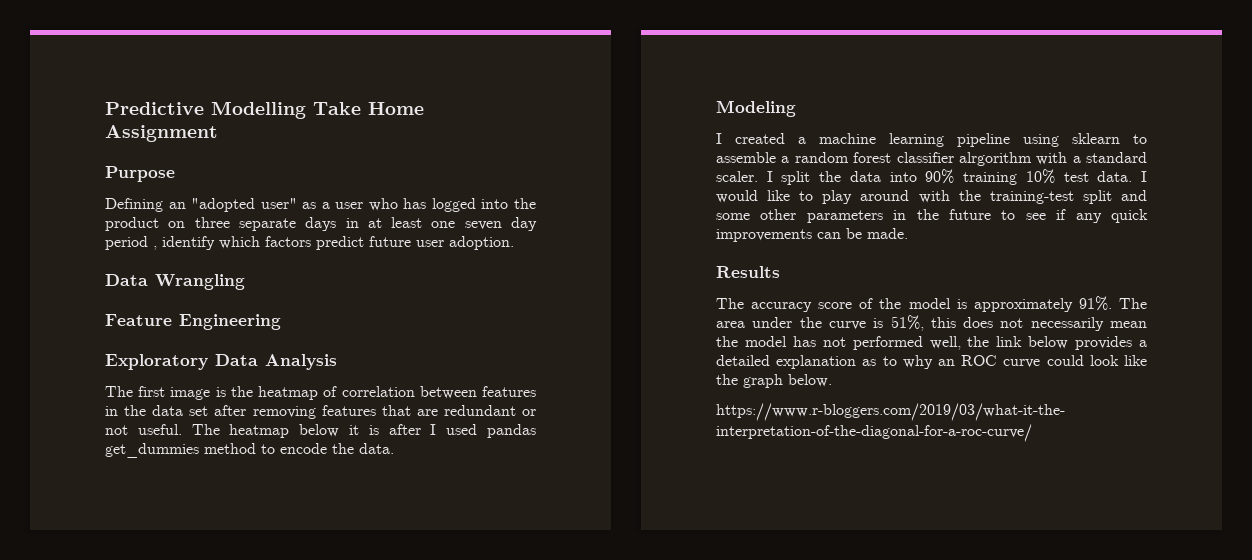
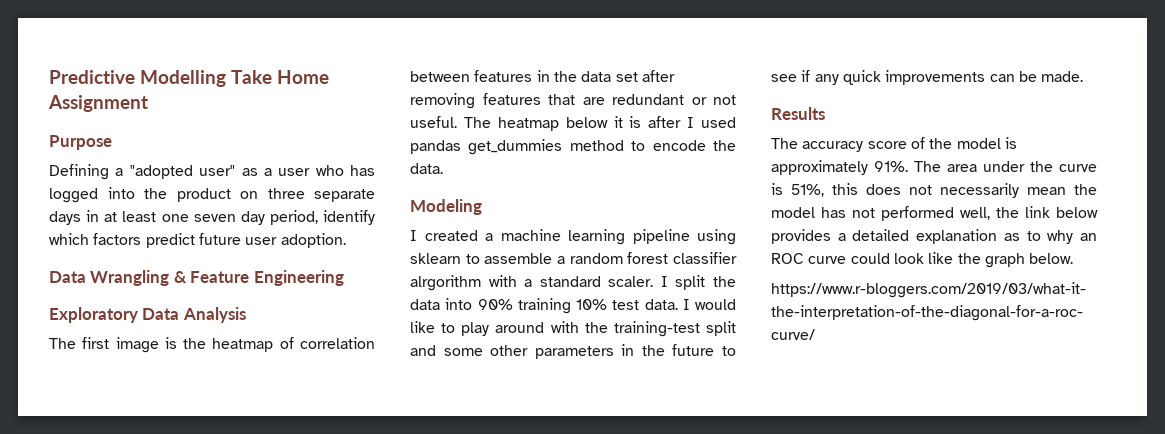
- Defining an "adopted user" as a user who has logged into the product on three separate days in at least one seven day period , identify which factors predict future user adoption.
+ Defining a "adopted user" as a user who has logged into the product on three separate days in at least one seven day period, identify which factors predict future user adoption.
- Data Wrangling
- Feature Engineering
+ Data Wrangling & Feature Engineering

